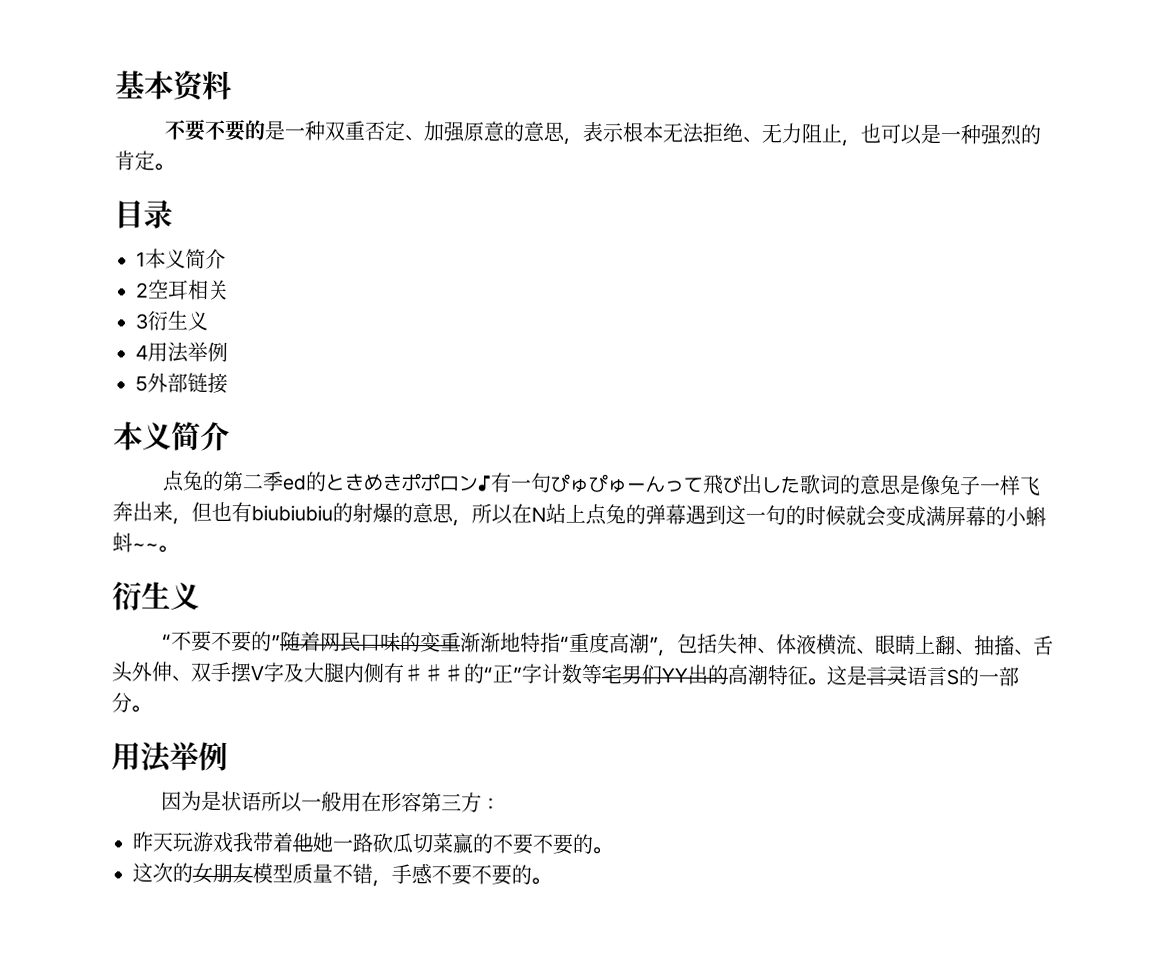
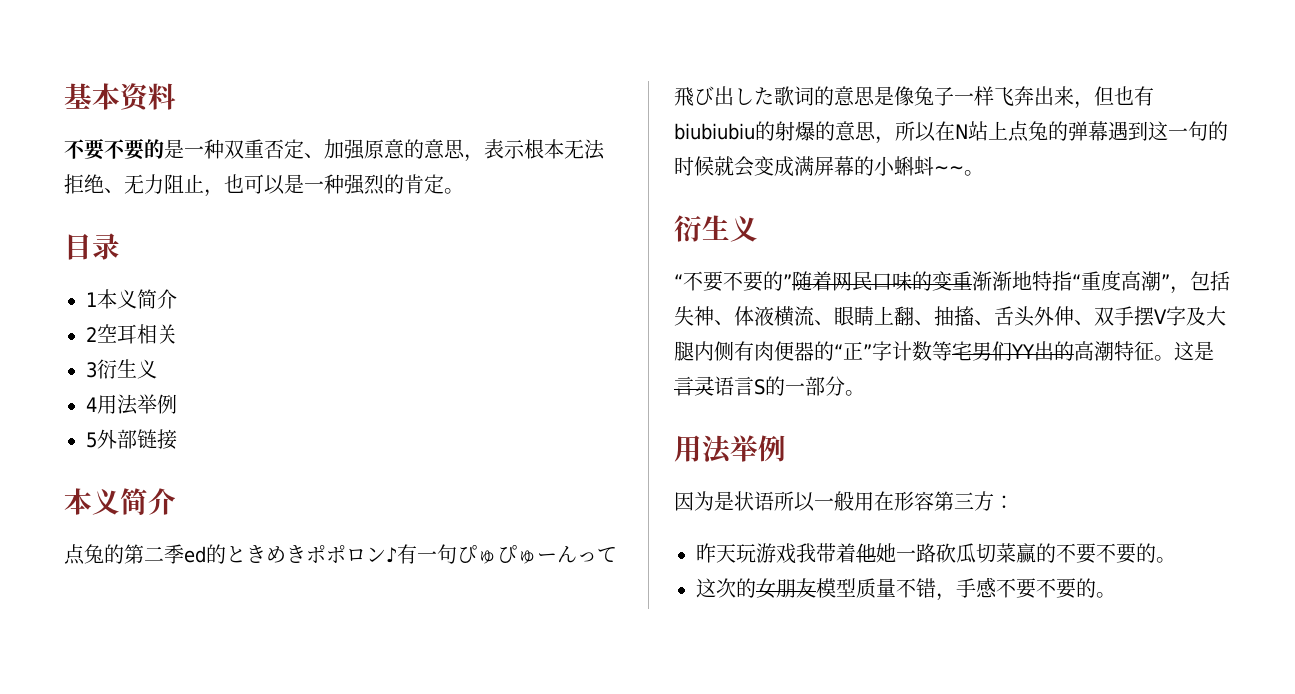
- “不要不要的”随着网民口味的变重渐渐地特指“重度高潮”，包括失神、体液横流、眼睛上翻、抽搐、舌头外伸、双手摆V字及大腿内侧有♯♯♯的“正”字计数等宅男们YY出的高潮特征。
+ “不要不要的”随着网民口味的变重渐渐地特指“重度高潮”，包括失神、体液横流、眼睛上翻、抽搐、舌头外伸、双手摆V字及大腿内侧有肉便器的“正”字计数等宅男们YY出的高潮特征。

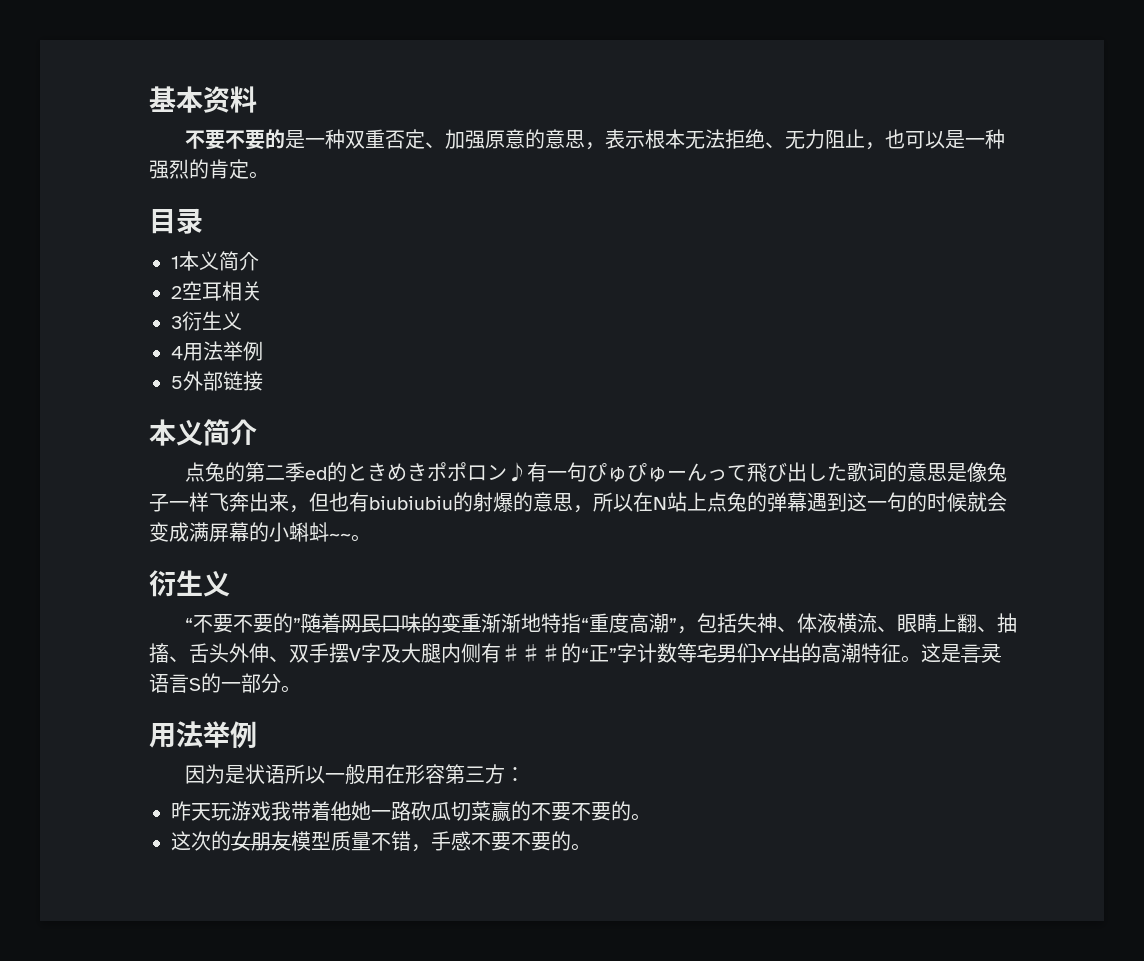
- “不要不要的”随着网民口味的变重渐渐地特指“重度高潮”，包括失神、体液横流、眼睛上翻、抽搐、舌头外伸、双手摆V字及大腿内侧有肉便器的“正”字计数等宅男们YY出的高潮特征。
+ “不要不要的”随着网民口味的变重渐渐地特指“重度高潮”，包括失神、体液横流、眼睛上翻、抽搐、舌头外伸、双手摆V字及大腿内侧有♯♯♯的“正”字计数等宅男们YY出的高潮特征。

